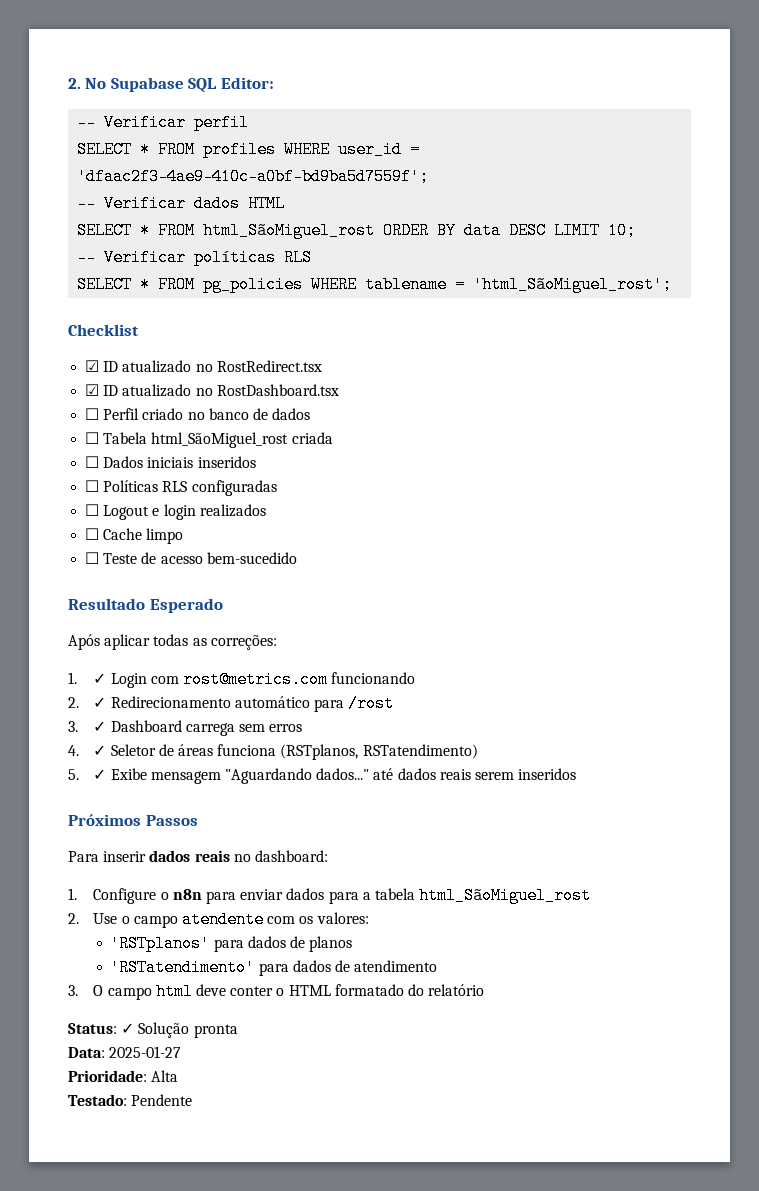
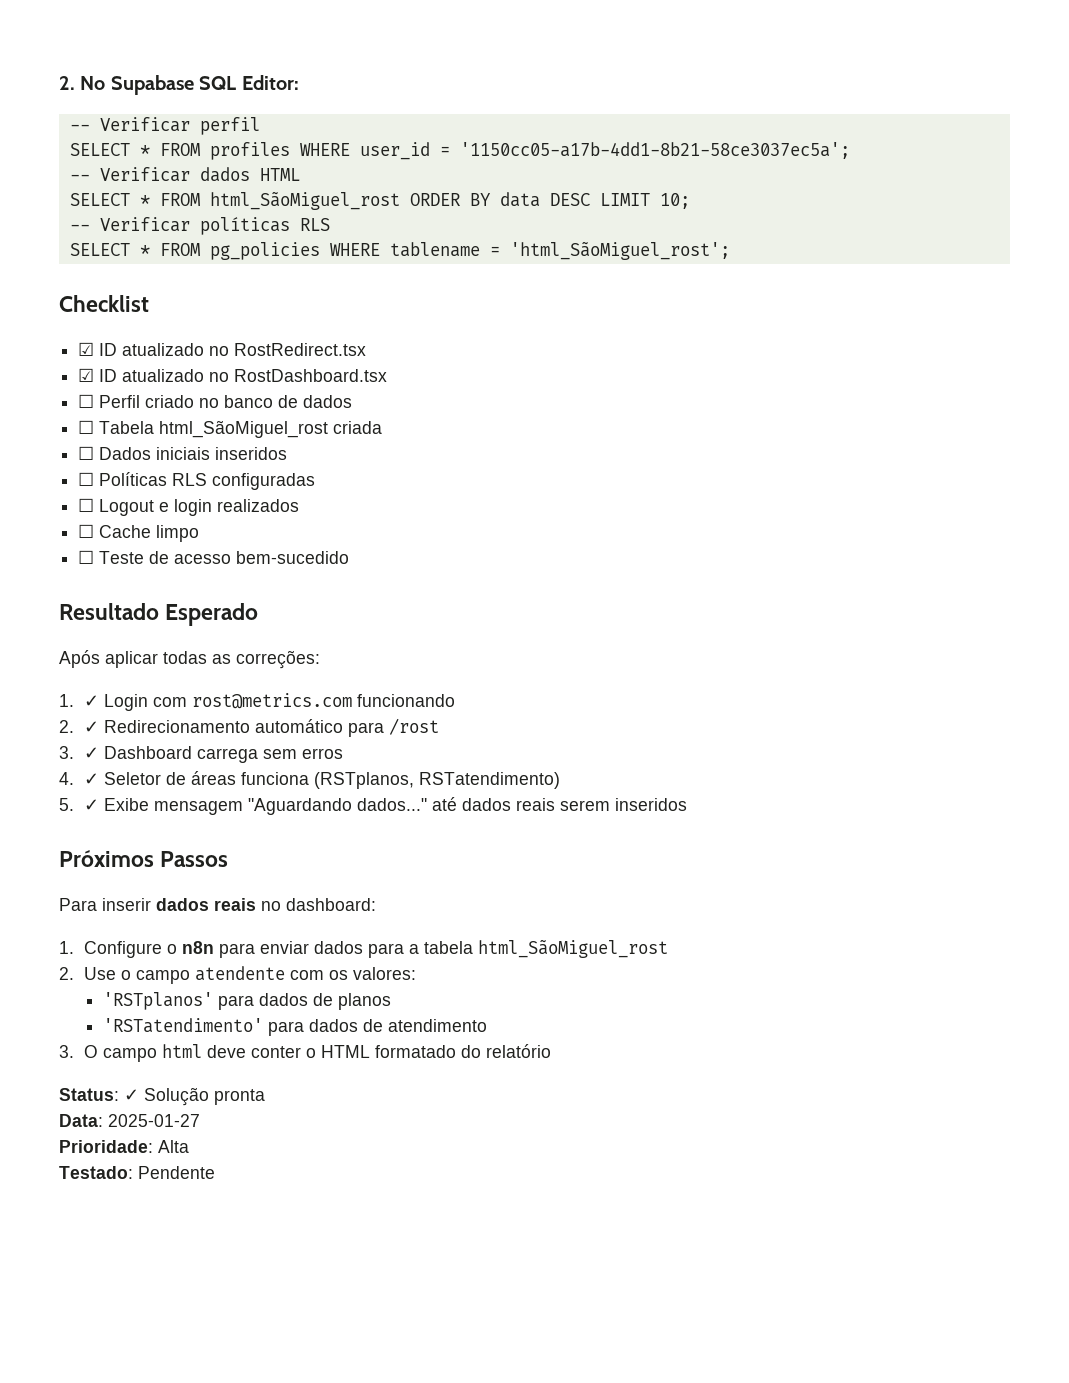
- SELECT * FROM profiles WHERE user_id = 'dfaac2f3-4ae9-410c-a0bf-bd9ba5d7559f';
+ SELECT * FROM profiles WHERE user_id = '1150cc05-a17b-4dd1-8b21-58ce3037ec5a';

